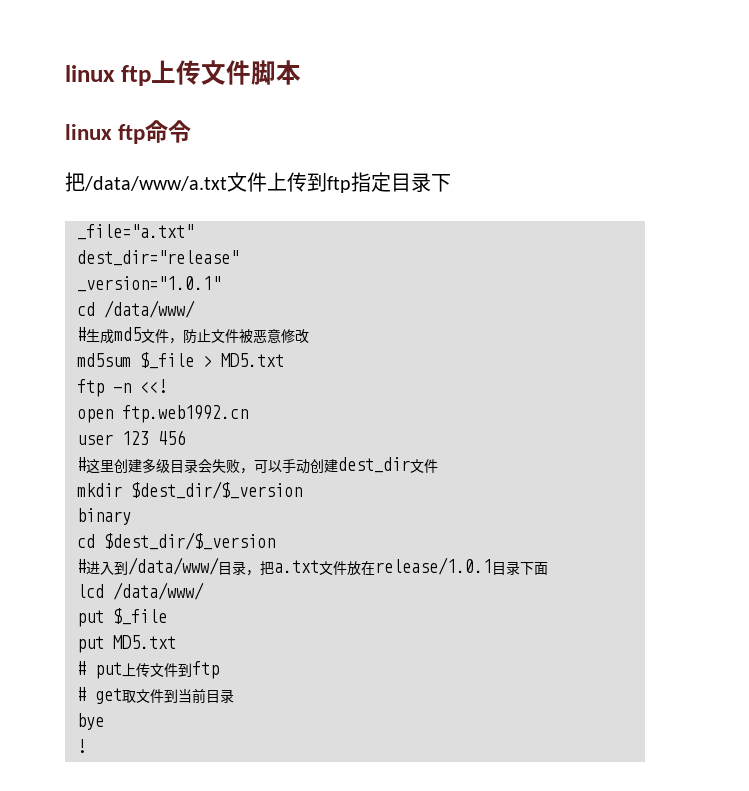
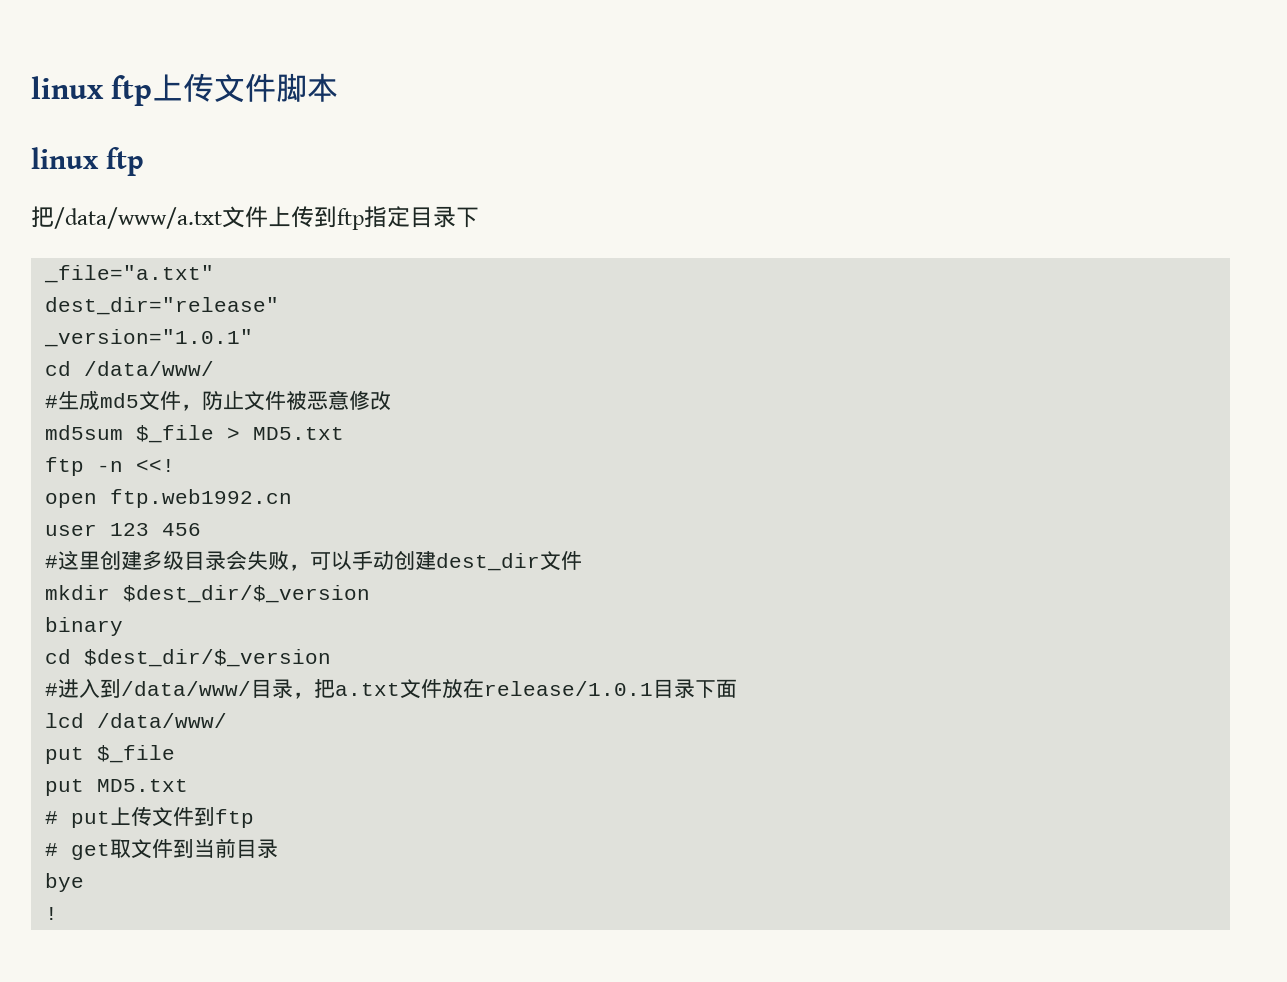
  linux ftp上传文件脚本
- linux ftp命令
+ linux ftp

